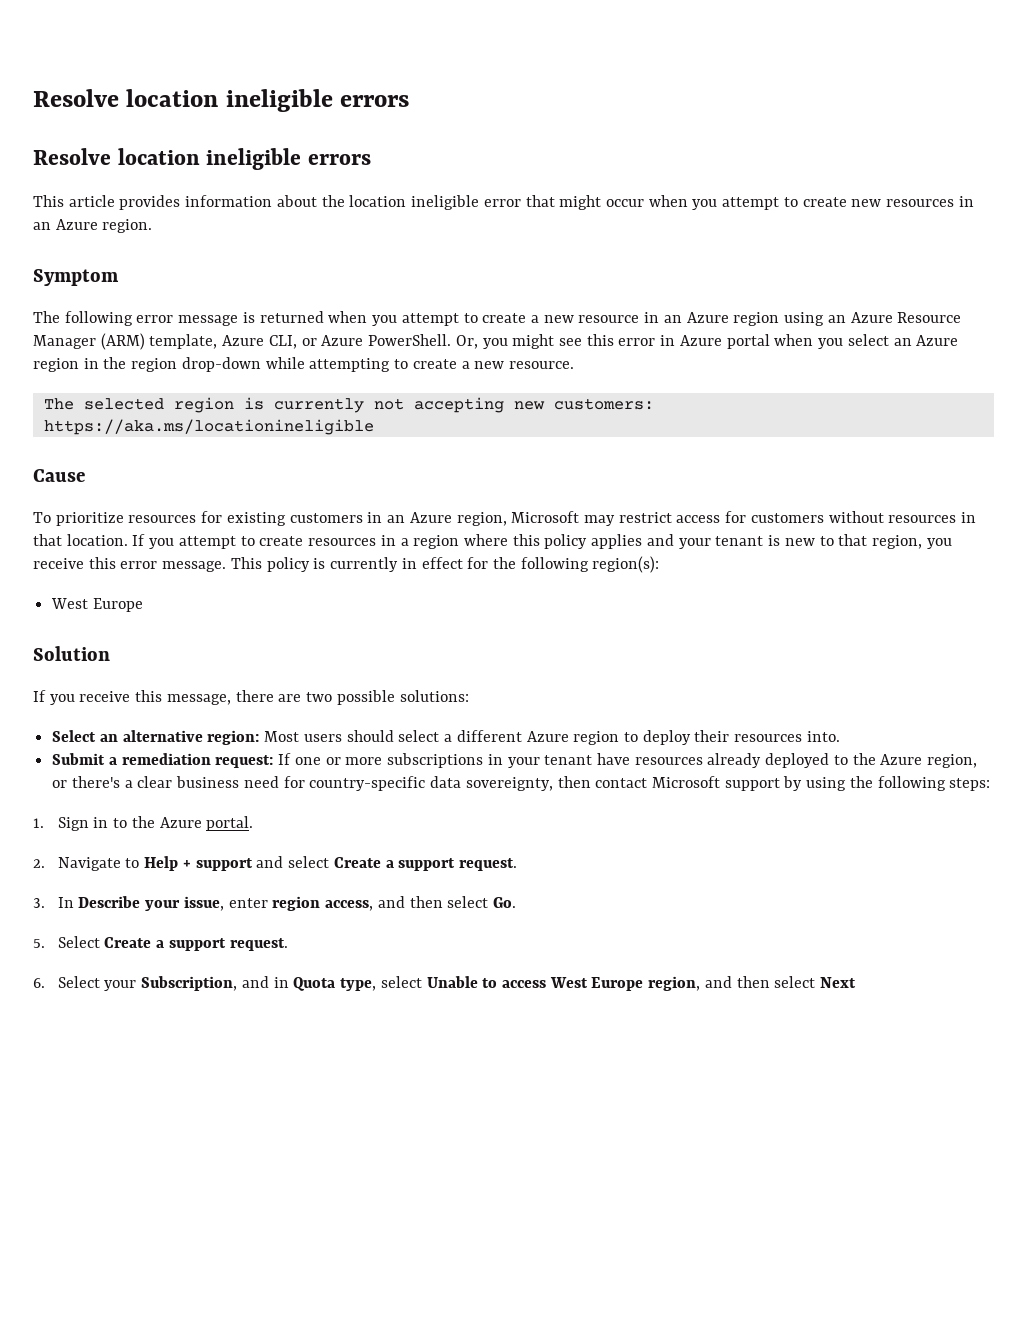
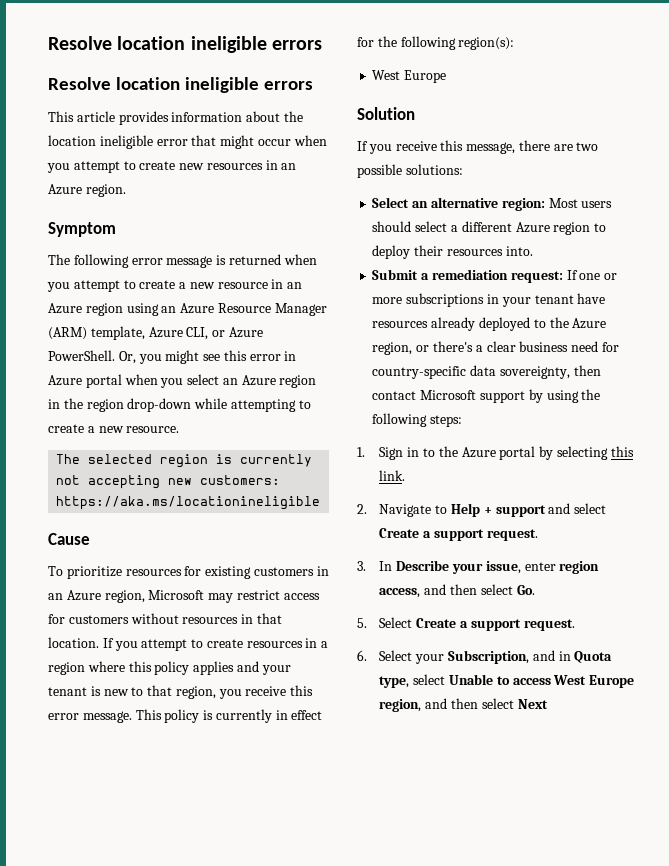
- 1. Sign in to the Azure portal.
+ 1. Sign in to the Azure portal by selecting this link.

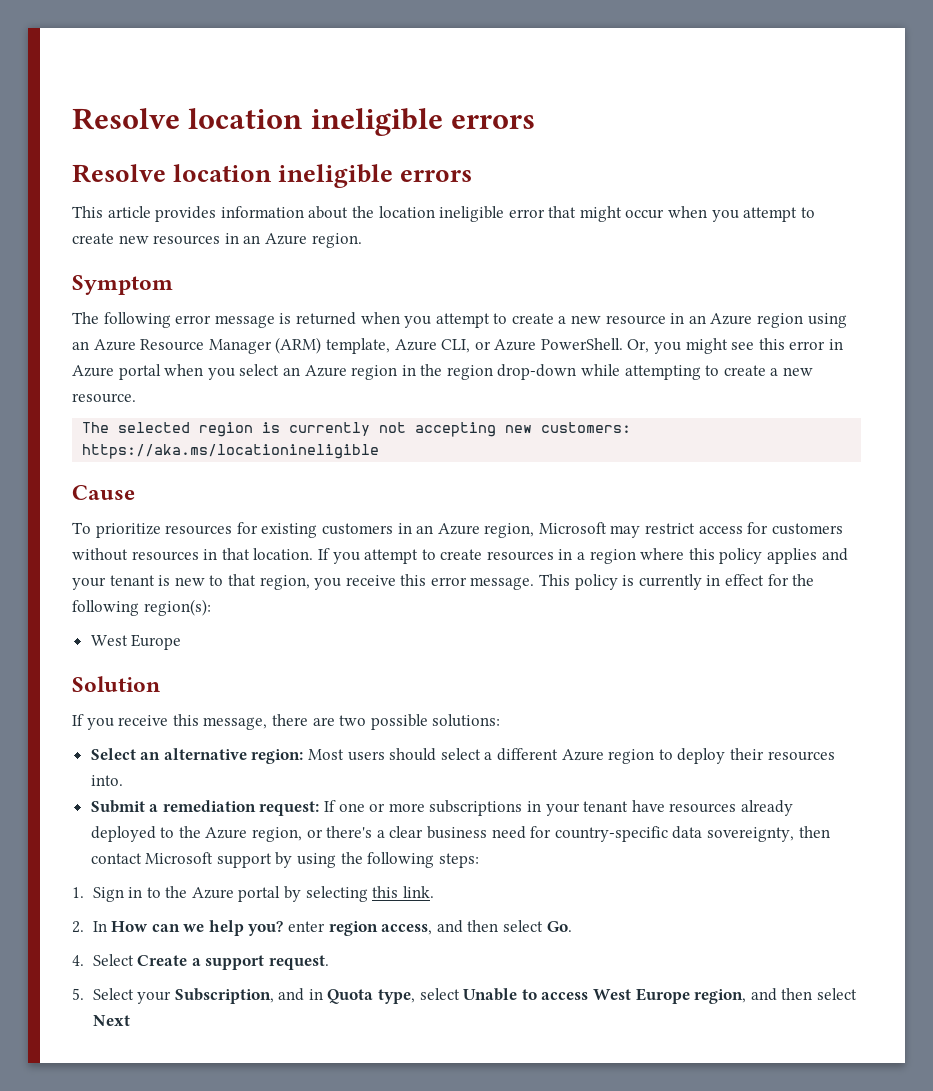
- 2. Navigate to Help + support and select Create a support request.
- 3. In Describe your issue, enter region access, and then select Go.
+ 2. In How can we help you? enter region access, and then select Go.
- 5. Select Create a support request.
+ 4. Select Create a support request.
- 6. Select your Subscription, and in Quota type, select Unable to access West Europe region, and then select Next
+ 5. Select your Subscription, and in Quota type, select Unable to access West Europe region, and then select Next

